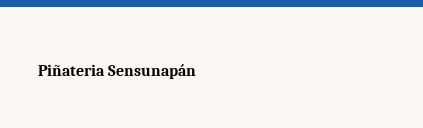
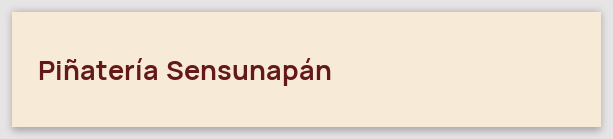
- Piñateria Sensunapán
+ Piñatería Sensunapán

